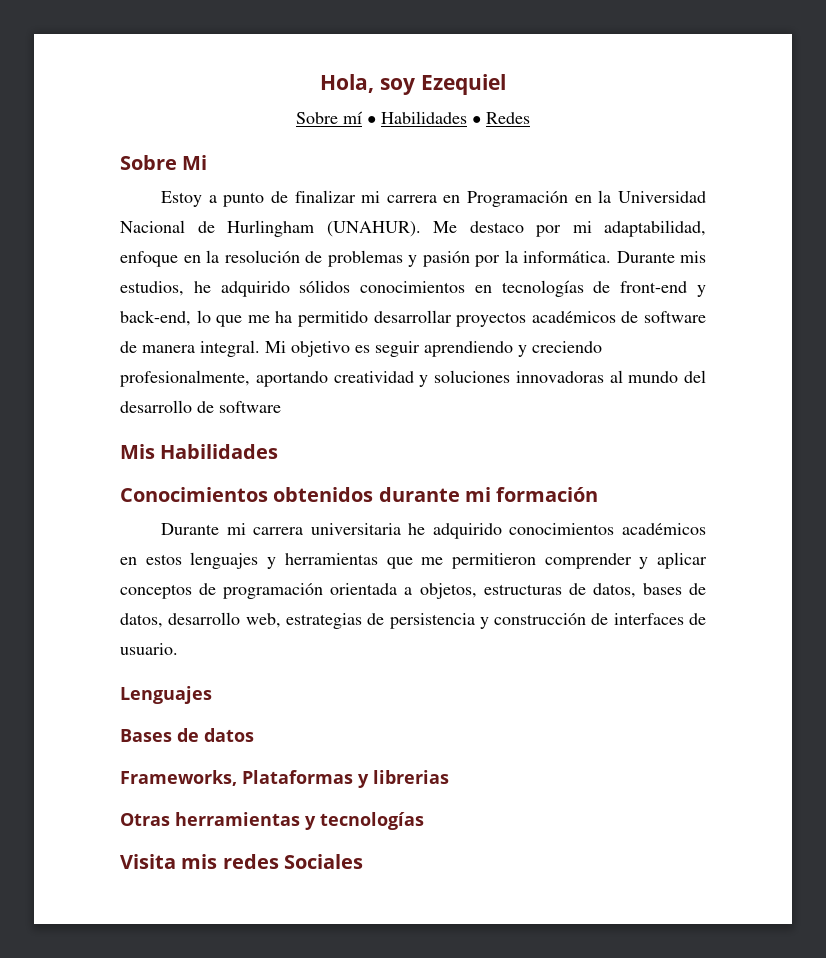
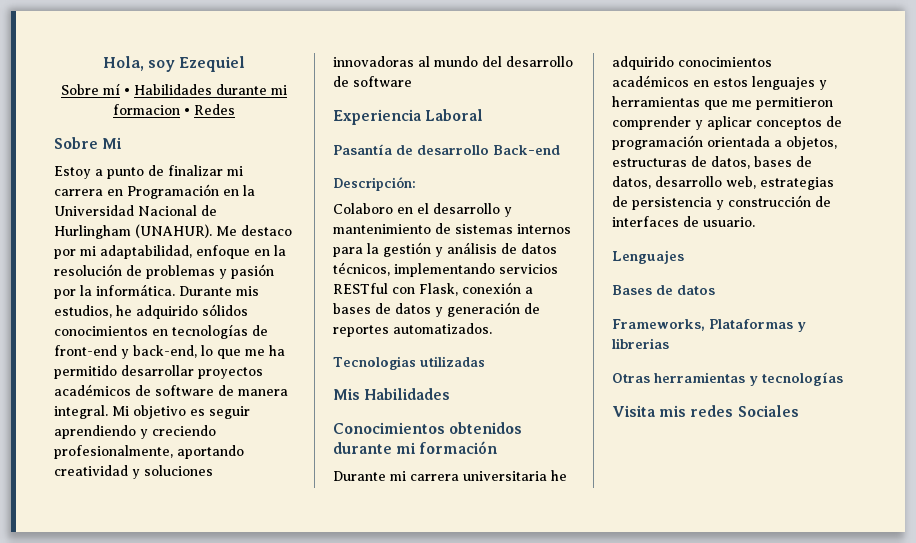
- Sobre mí • Habilidades • Redes
+ Sobre mí • Habilidades durante mi formacion • Redes
+ Experiencia Laboral
+ Pasantía de desarrollo Back-end
+ Descripción:
+ Colaboro en el desarrollo y mantenimiento de sistemas internos para la gestión y análisis de datos técnicos, implementando servicios RESTful con Flask, conexión a bases de datos y generación de reportes automatizados.
+ Tecnologias utilizadas

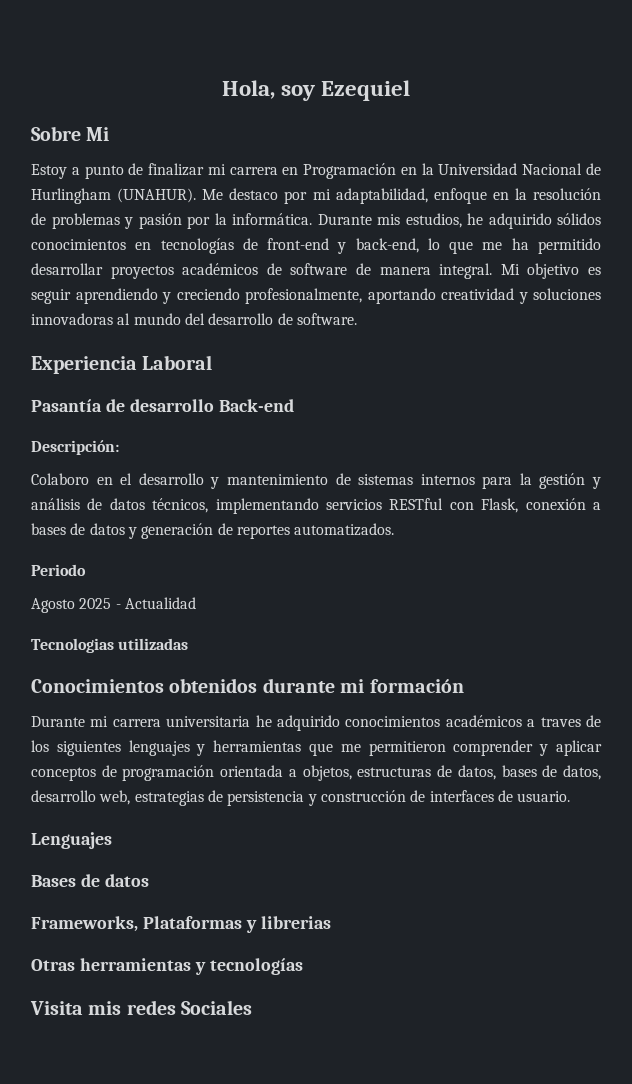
- Sobre mí • Habilidades durante mi formacion • Redes
- Mi objetivo es seguir aprendiendo y creciendo profesionalmente, aportando creatividad y soluciones innovadoras al mundo del desarrollo de software
+ Mi objetivo es seguir aprendiendo y creciendo profesionalmente, aportando creatividad y soluciones innovadoras al mundo del desarrollo de software.
+ Periodo
+ Agosto 2025 - Actualidad
- Mis Habilidades
- Durante mi carrera universitaria he adquirido conocimientos académicos en estos lenguajes y herramientas que me permitieron comprender y aplicar conceptos de programación orientada a objetos, estructuras de datos, bases de datos, desarrollo web, estrategias de persistencia y construcción de interfaces de usuario.
+ Durante mi carrera universitaria he adquirido conocimientos académicos a traves de los siguientes lenguajes y herramientas que me permitieron comprender y aplicar conceptos de programación orientada a objetos, estructuras de datos, bases de datos, desarrollo web, estrategias de persistencia y construcción de interfaces de usuario.

